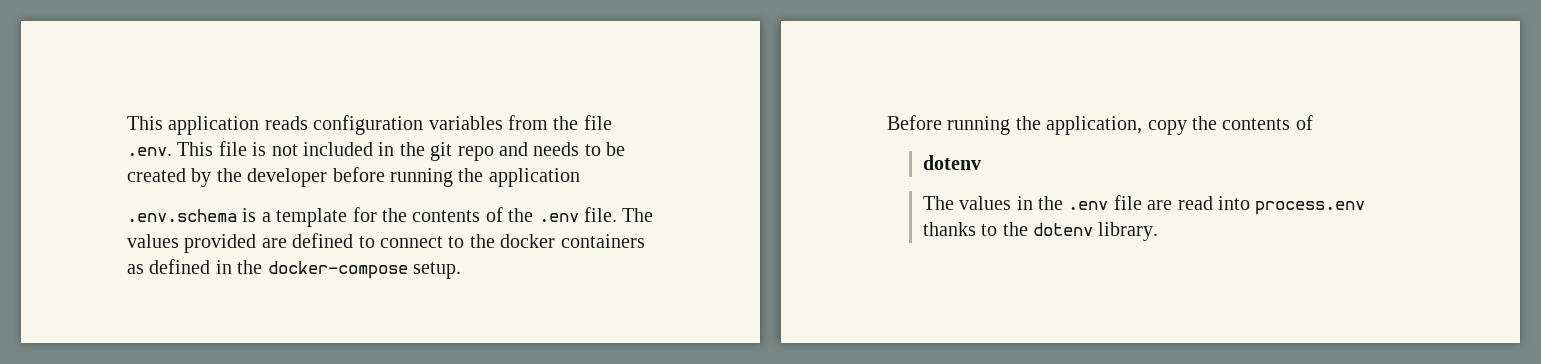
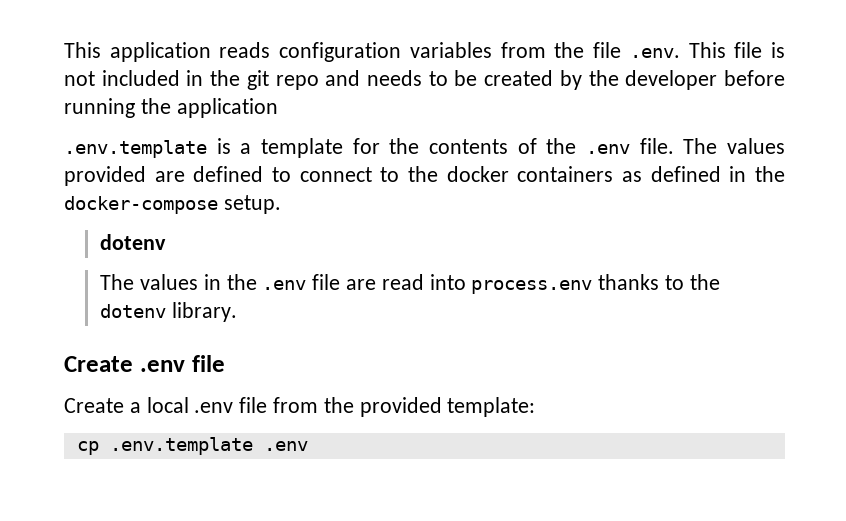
- .env.schema is a template for the contents of the .env file.
+ .env.template is a template for the contents of the .env file.
- Before running the application, copy the contents of
+ Create .env file
+ Create a local .env file from the provided template:
+ cp .env.template .env

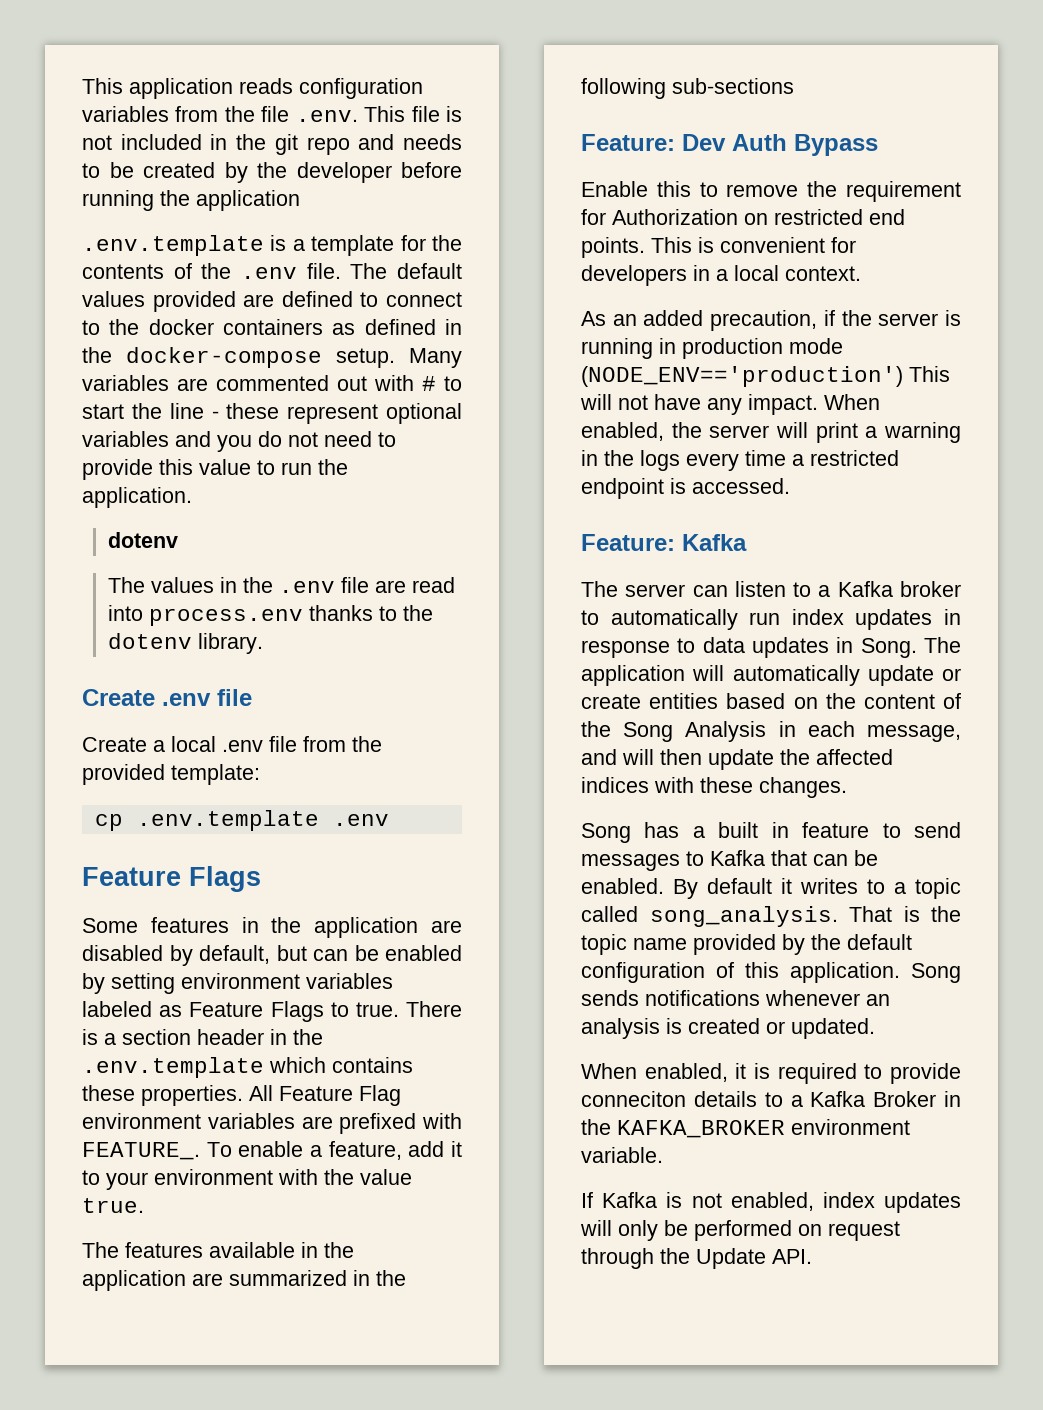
- The values provided are defined to connect to the docker containers as defined in the docker-compose setup.
+ The default values provided are defined to connect to the docker containers as defined in the docker-compose setup. Many variables are commented out with # to start the line - these represent optional variables and you do not need to provide this value to run the application.
  cp .env.template .env
+ Feature Flags
+ Some features in the application are disabled by default, but can be enabled by setting environment variables labeled as Feature Flags to true. There is a section header in the .env.template which contains these properties. All Feature Flag environment variables are prefixed with FEATURE_. To enable a feature, add it to your environment with the value true.
+ The features available in the application are summarized in the following sub-sections
+ Feature: Dev Auth Bypass
+ Enable this to remove the requirement for Authorization on restricted end points. This is convenient for developers in a local context.
+ As an added precaution, if the server is running in production mode (NODE_ENV=='production') This will not have any impact. When enabled, the server will print a warning in the logs every time a restricted endpoint is accessed.
+ Feature: Kafka
+ The server can listen to a Kafka broker to automatically run index updates in response to data updates in Song. The application will automatically update or create entities based on the content of the Song Analysis in each message, and will then update the affected indices with these changes.
+ Song has a built in feature to send messages to Kafka that can be enabled. By default it writes to a topic called song_analysis. That is the topic name provided by the default configuration of this application. Song sends notifications whenever an analysis is created or updated.
+ When enabled, it is required to provide conneciton details to a Kafka Broker in the KAFKA_BROKER environment variable.
+ If Kafka is not enabled, index updates will only be performed on request through the Update API.

